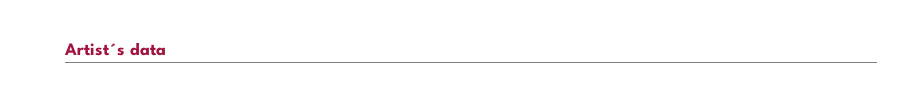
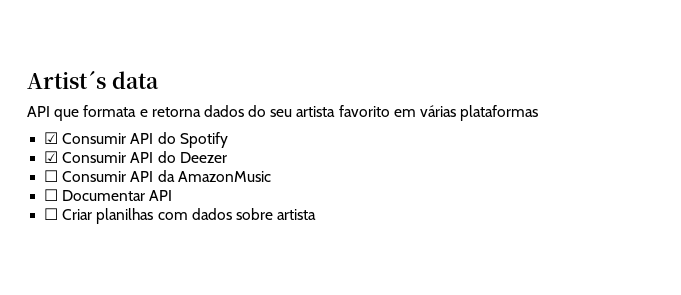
+ API que formata e retorna dados do seu artista favorito em várias plataformas
+ ☑ Consumir API do Spotify
+ ☑ Consumir API do Deezer
+ ☐ Consumir API da AmazonMusic
+ ☐ Documentar API
+ ☐ Criar planilhas com dados sobre artista

